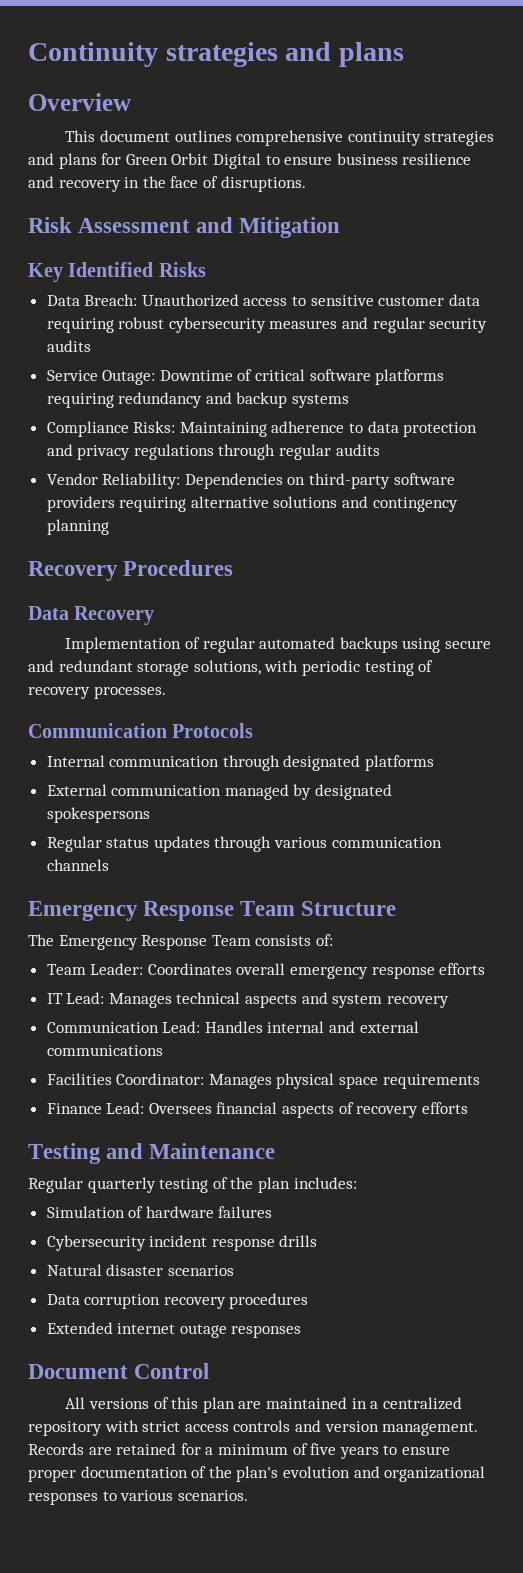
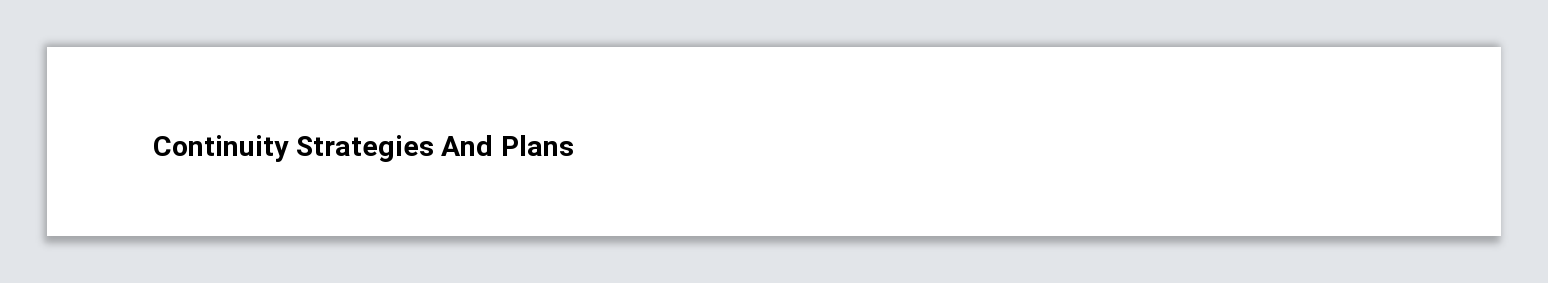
- Continuity strategies and plans
- Overview
- This document outlines comprehensive continuity strategies and plans for Green Orbit Digital to ensure business resilience and recovery in the face of disruptions.
- Risk Assessment and Mitigation
- Key Identified Risks
- Data Breach: Unauthorized access to sensitive customer data requiring robust cybersecurity measures and regular security audits
- Service Outage: Downtime of critical software platforms requiring redundancy and backup systems
- Compliance Risks: Maintaining adherence to data protection and privacy regulations through regular audits
- Vendor Reliability: Dependencies on third-party software providers requiring alternative solutions and contingency planning
- Recovery Procedures
- Data Recovery
- Implementation of regular automated backups using secure and redundant storage solutions, with periodic testing of recovery processes.
- Communication Protocols
- Internal communication through designated platforms
- External communication managed by designated spokespersons
- Regular status updates through various communication channels
- Emergency Response Team Structure
- The Emergency Response Team consists of:
- Team Leader: Coordinates overall emergency response efforts
- IT Lead: Manages technical aspects and system recovery
- Communication Lead: Handles internal and external communications
- Facilities Coordinator: Manages physical space requirements
- Finance Lead: Oversees financial aspects of recovery efforts
- Testing and Maintenance
- Regular quarterly testing of the plan includes:
- Simulation of hardware failures
- Cybersecurity incident response drills
- Natural disaster scenarios
- Data corruption recovery procedures
- Extended internet outage responses
- Document Control
- All versions of this plan are maintained in a centralized repository with strict access controls and version management. Records are retained for a minimum of five years to ensure proper documentation of the plan's evolution and organizational responses to various scenarios.
+ Continuity Strategies And Plans

